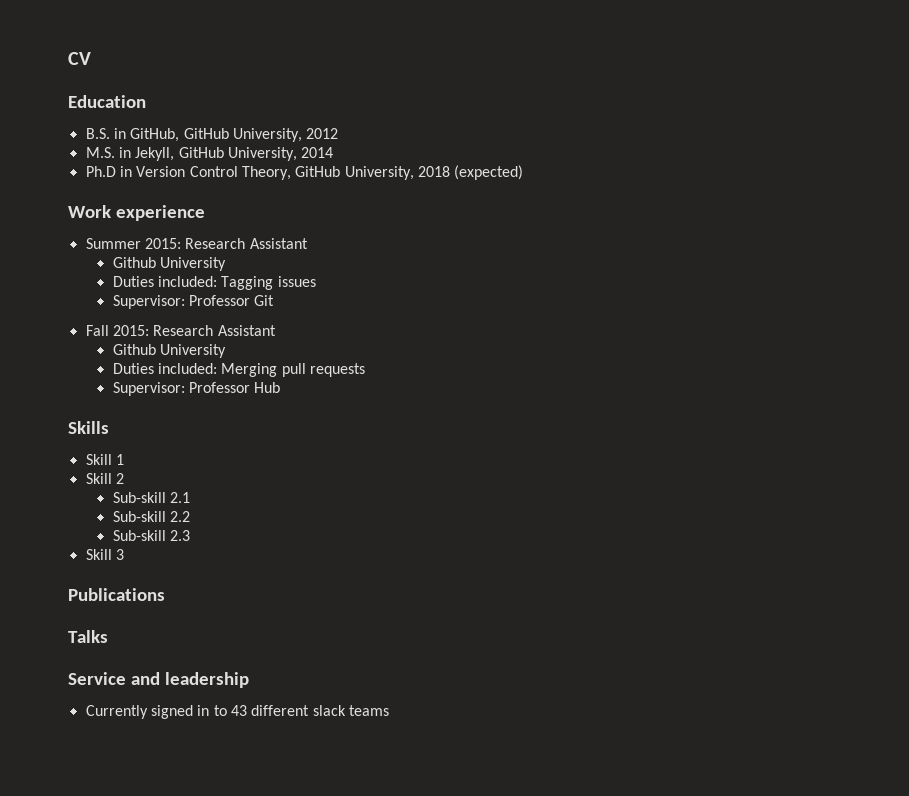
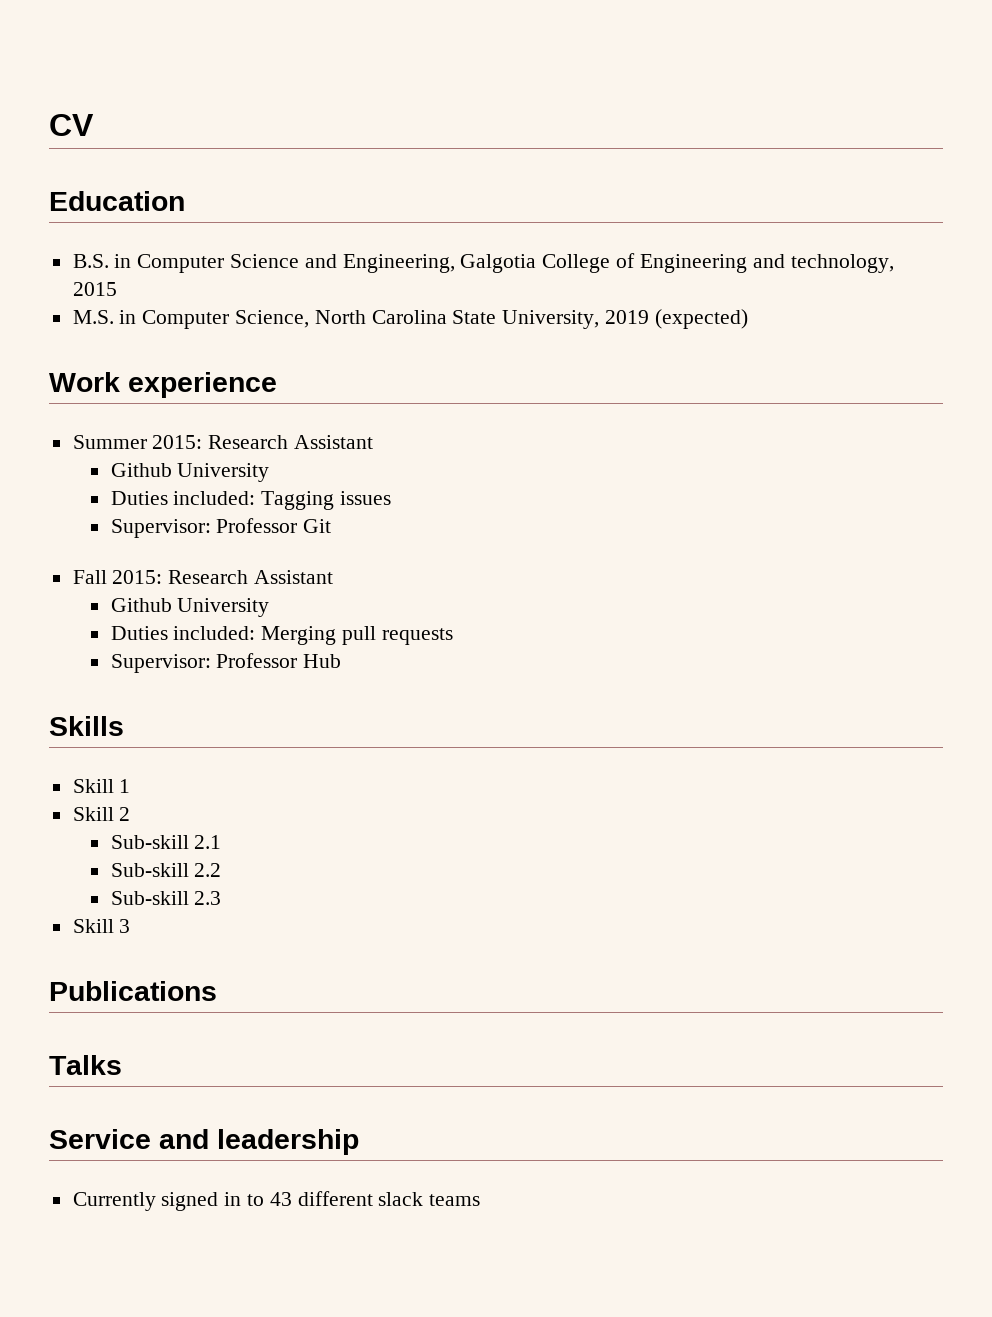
- B.S. in GitHub, GitHub University, 2012
- M.S. in Jekyll, GitHub University, 2014
- Ph.D in Version Control Theory, GitHub University, 2018 (expected)
+ B.S. in Computer Science and Engineering, Galgotia College of Engineering and technology, 2015
+ M.S. in Computer Science, North Carolina State University, 2019 (expected)

